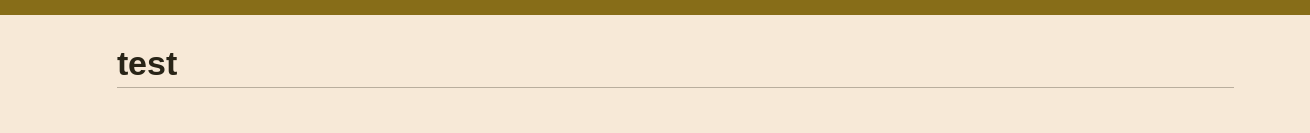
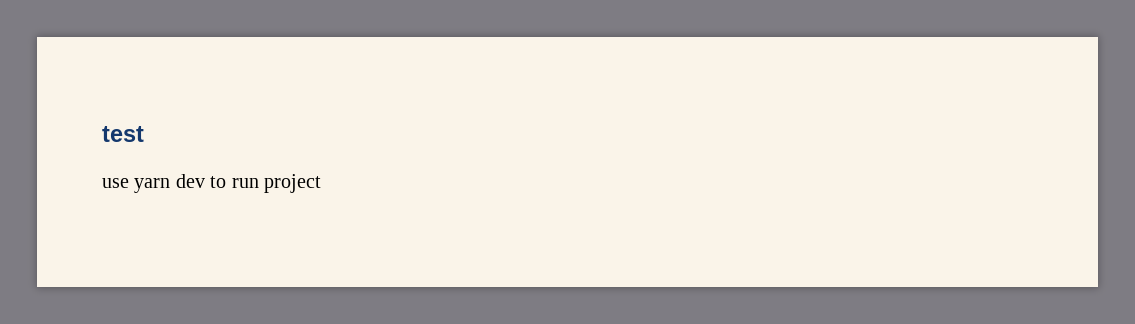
+ use yarn dev to run project

